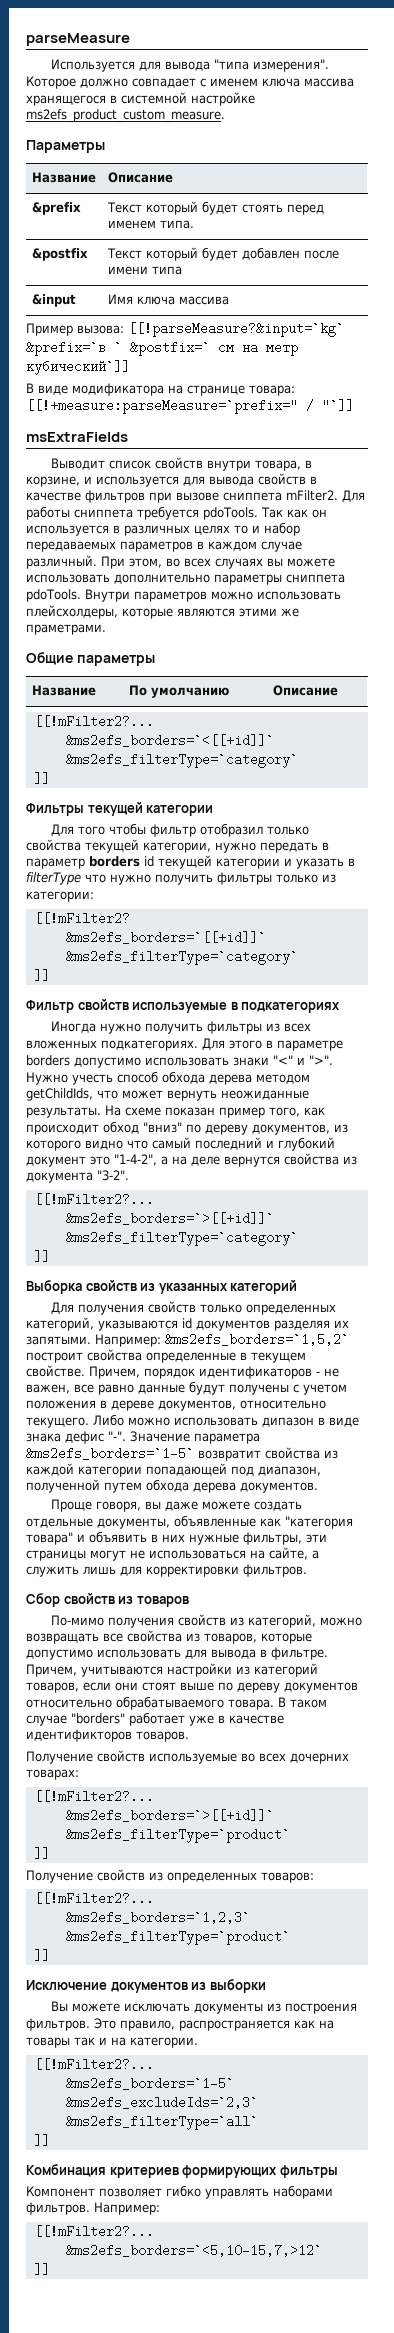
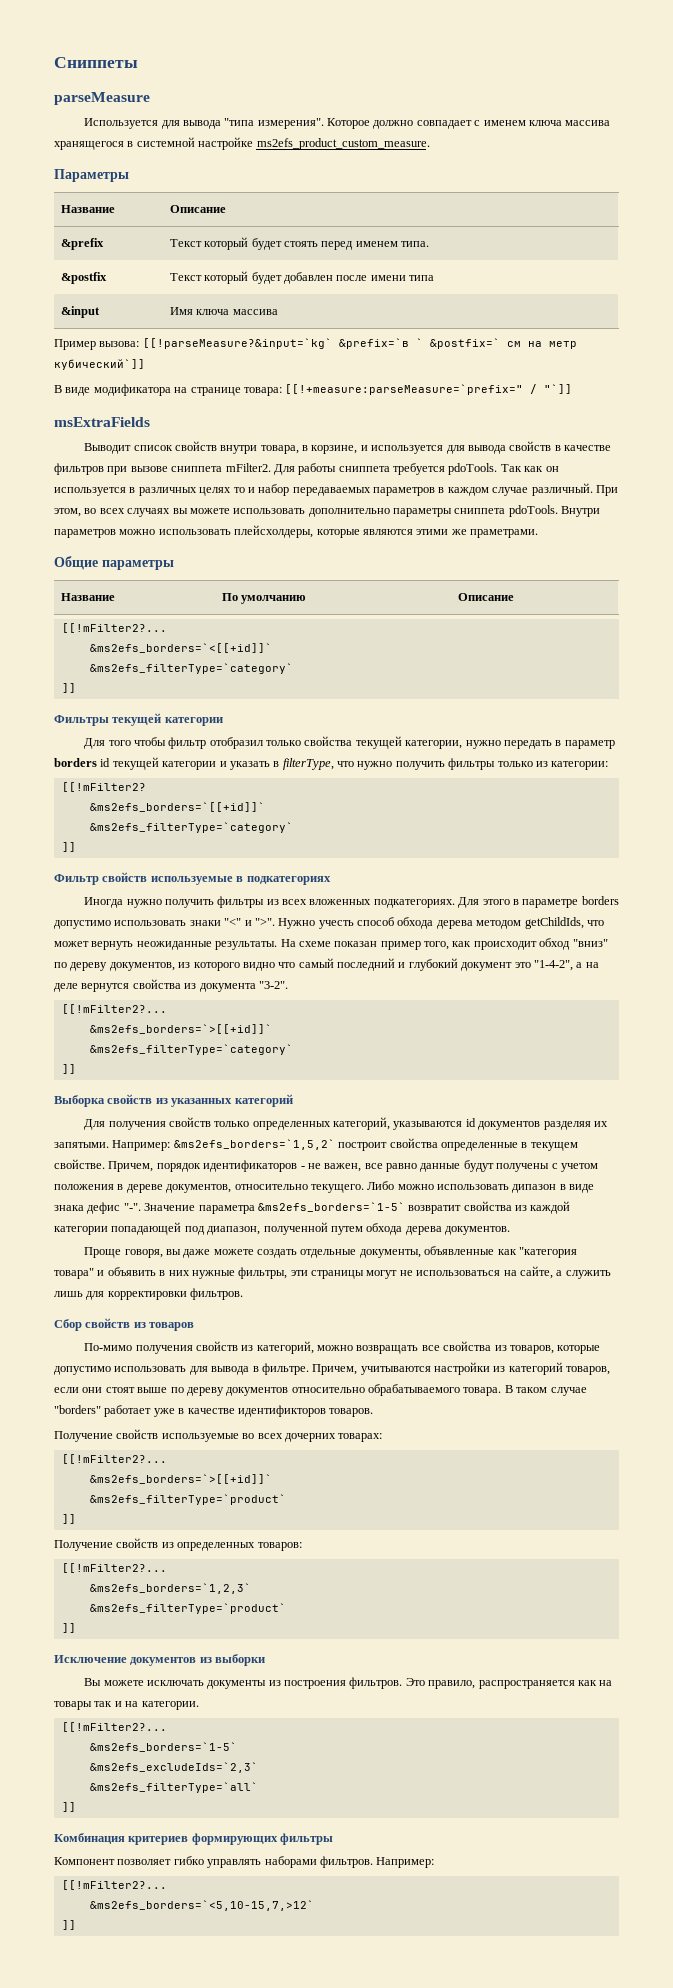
+ Cниппеты
- Для того чтобы фильтр отобразил только свойства текущей категории, нужно передать в параметр borders id текущей категории и указать в filterType что нужно получить фильтры только из категории:
+ Для того чтобы фильтр отобразил только свойства текущей категории, нужно передать в параметр borders id текущей категории и указать в filterType, что нужно получить фильтры только из категории:

